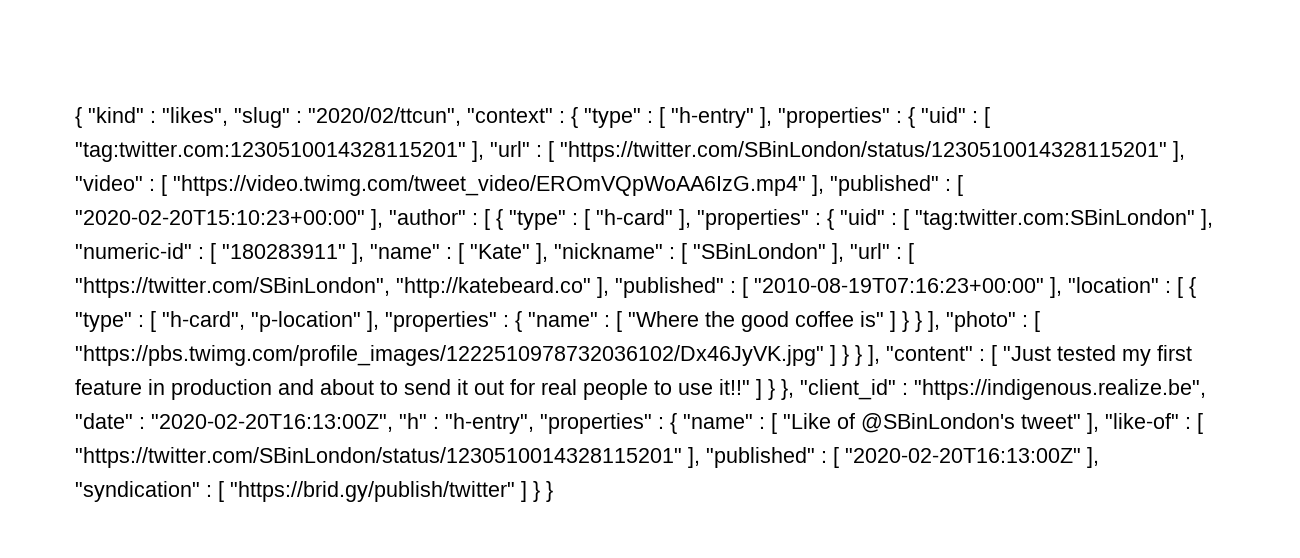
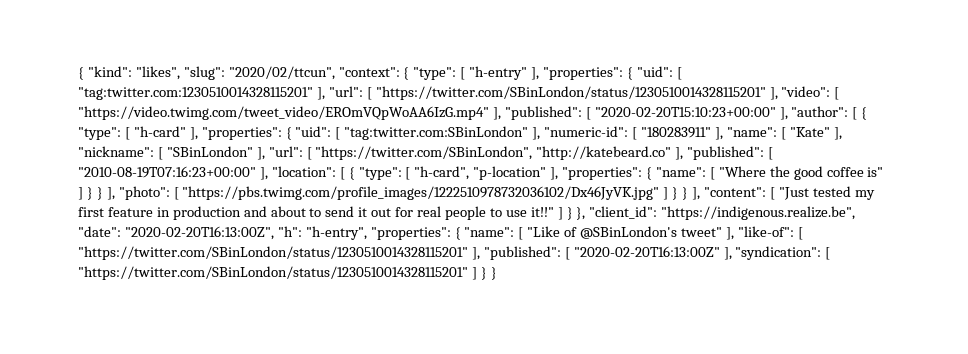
- { "kind" : "likes", "slug" : "2020/02/ttcun", "context" : { "type" : [ "h-entry" ], "properties" : { "uid" :
+ { "kind": "likes", "slug": "2020/02/ttcun", "context": { "type": [ "h-entry" ], "properties": { "uid":
- [ "tag:twitter.com:1230510014328115201" ], "url" : [ "https://twitter.com/SBinLondon/status/1230510014328115201" ], "video" :
+ [ "tag:twitter.com:1230510014328115201" ], "url": [ "https://twitter.com/SBinLondon/status/1230510014328115201" ], "video":
- [ "https://video.twimg.com/tweet_video/EROmVQpWoAA6IzG.mp4" ], "published" :
+ [ "https://video.twimg.com/tweet_video/EROmVQpWoAA6IzG.mp4" ], "published":
- [ "2020-02-20T15:10:23+00:00" ], "author" : [ { "type" : [ "h-card" ], "properties" : { "uid" :
+ [ "2020-02-20T15:10:23+00:00" ], "author": [ { "type": [ "h-card" ], "properties": { "uid":
- [ "tag:twitter.com:SBinLondon" ], "numeric-id" :
+ [ "tag:twitter.com:SBinLondon" ], "numeric-id":
- [ "180283911" ], "name" :
+ [ "180283911" ], "name":
- [ "Kate" ], "nickname" :
+ [ "Kate" ], "nickname":
- [ "SBinLondon" ], "url" :
+ [ "SBinLondon" ], "url":
- [ "https://twitter.com/SBinLondon", "http://katebeard.co" ], "published" :
+ [ "https://twitter.com/SBinLondon", "http://katebeard.co" ], "published":
- [ "2010-08-19T07:16:23+00:00" ], "location" : [ { "type" : [ "h-card", "p-location" ], "properties" : { "name" :
+ [ "2010-08-19T07:16:23+00:00" ], "location": [ { "type": [ "h-card", "p-location" ], "properties": { "name":
- [ "Where the good coffee is" ] } } ], "photo" :
+ [ "Where the good coffee is" ] } } ], "photo":
- [ "https://pbs.twimg.com/profile_images/1222510978732036102/Dx46JyVK.jpg" ] } } ], "content" :
+ [ "https://pbs.twimg.com/profile_images/1222510978732036102/Dx46JyVK.jpg" ] } } ], "content":
- [ "Just tested my first feature in production and about to send it out for real people to use it!!" ] } }, "client_id" : "https://indigenous.realize.be", "date" : "2020-02-20T16:13:00Z", "h" : "h-entry", "properties" : { "name" :
+ [ "Just tested my first feature in production and about to send it out for real people to use it!!" ] } }, "client_id": "https://indigenous.realize.be", "date": "2020-02-20T16:13:00Z", "h": "h-entry", "properties": { "name":
- [ "Like of @SBinLondon's tweet" ], "like-of" : [ "https://twitter.com/SBinLondon/status/1230510014328115201" ], "published" :
+ [ "Like of @SBinLondon's tweet" ], "like-of": [ "https://twitter.com/SBinLondon/status/1230510014328115201" ], "published":
- [ "2020-02-20T16:13:00Z" ], "syndication" : [ "https://brid.gy/publish/twitter" ] } }
+ [ "2020-02-20T16:13:00Z" ], "syndication": [ "https://twitter.com/SBinLondon/status/1230510014328115201" ] } }

